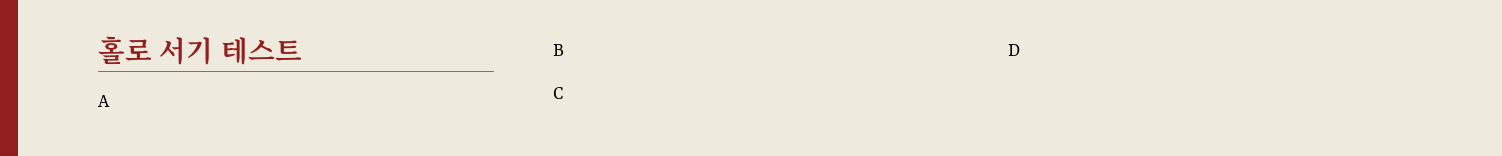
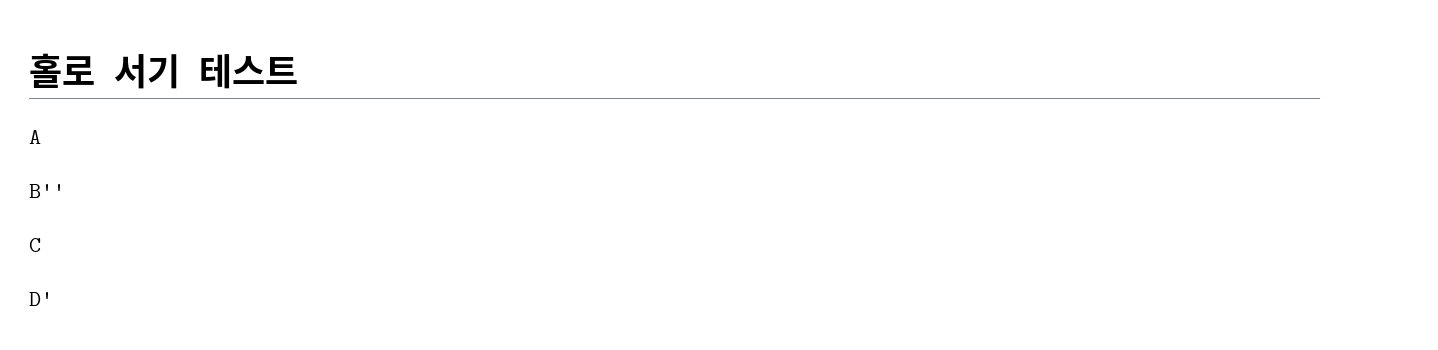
- B
+ B''
- D
+ D'

